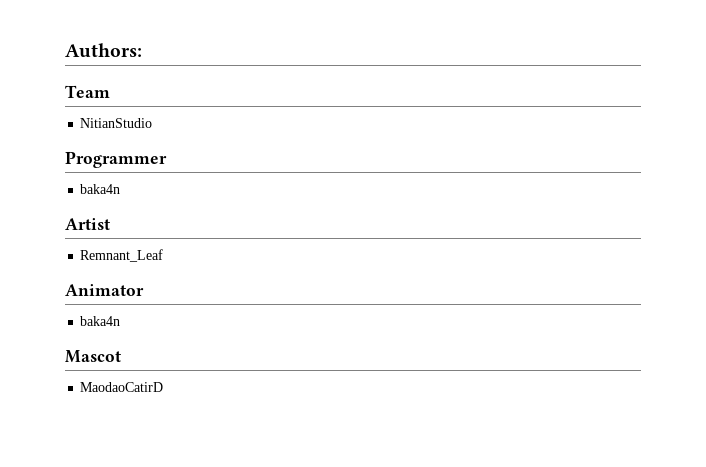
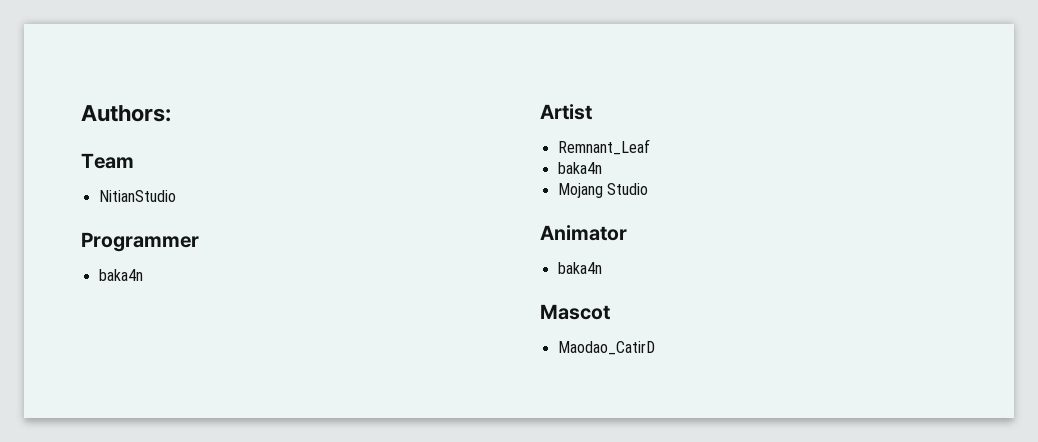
  Remnant_Leaf
+ baka4n
+ Mojang Studio
- MaodaoCatirD
+ Maodao_CatirD

